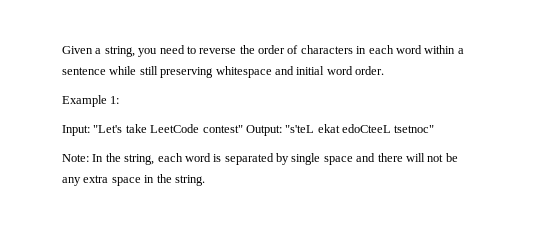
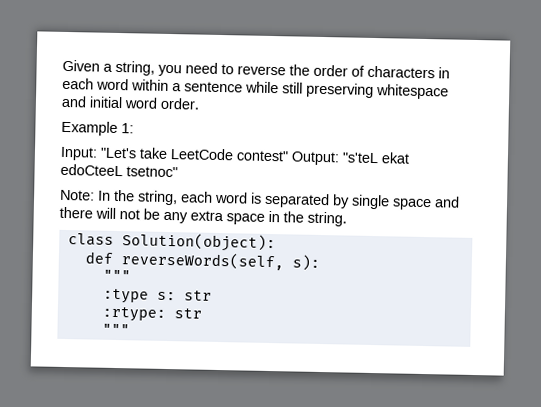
+ class Solution(object):
+ def reverseWords(self, s):
+ """
+ :type s: str
+ :rtype: str
+ """

